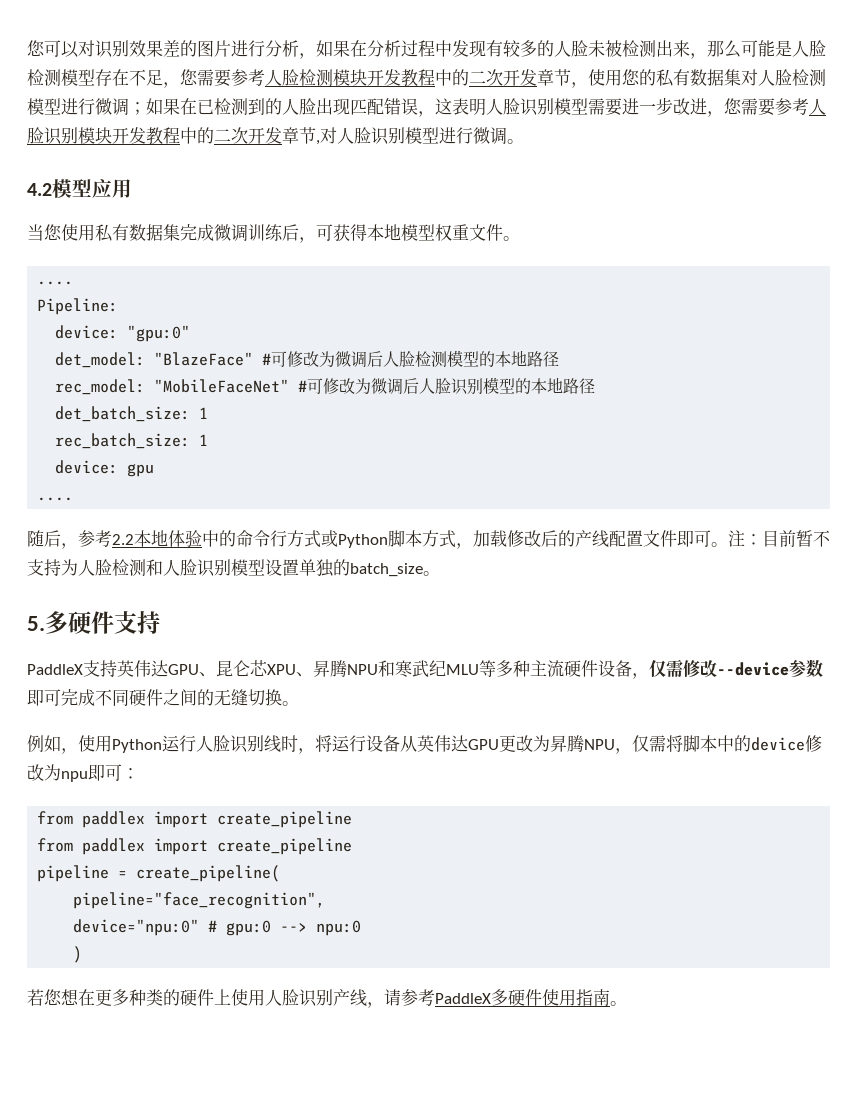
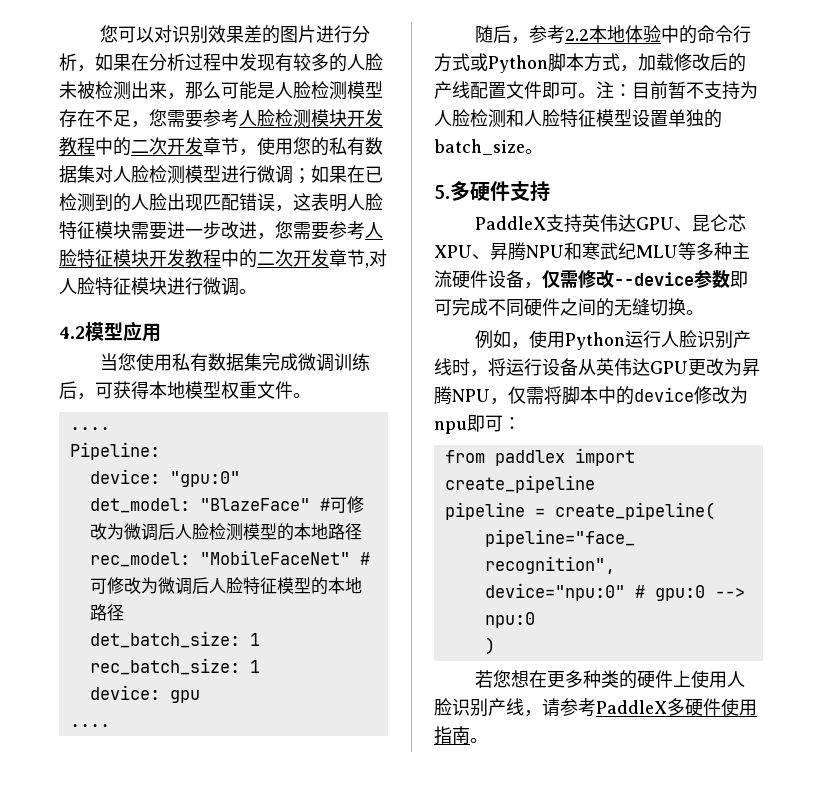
- 如果在已检测到的人脸出现匹配错误，这表明人脸识别模型需要进一步改进，您需要参考人脸识别模块开发教程中的二次开发章节,对人脸识别模型进行微调。
+ 如果在已检测到的人脸出现匹配错误，这表明人脸特征模块需要进一步改进，您需要参考人脸特征模块开发教程中的二次开发章节,对人脸特征模块进行微调。
- rec_model: "MobileFaceNet" #可修改为微调后人脸识别模型的本地路径
+ rec_model: "MobileFaceNet" #可修改为微调后人脸特征模型的本地路径
- 注：目前暂不支持为人脸检测和人脸识别模型设置单独的batch_size。
+ 注：目前暂不支持为人脸检测和人脸特征模型设置单独的batch_size。
- 例如，使用Python运行人脸识别线时，将运行设备从英伟达GPU更改为昇腾NPU，仅需将脚本中的device修改为npu即可：
- from paddlex import create_pipeline
+ 例如，使用Python运行人脸识别产线时，将运行设备从英伟达GPU更改为昇腾NPU，仅需将脚本中的device修改为npu即可：

